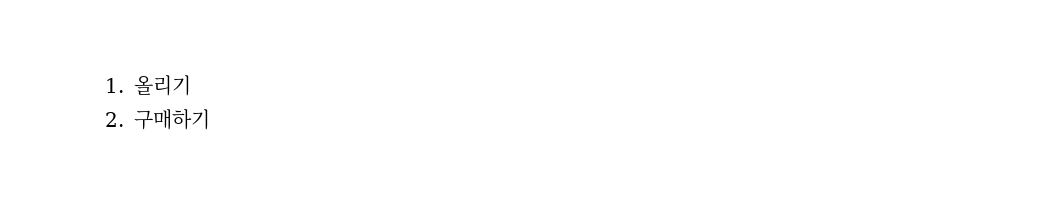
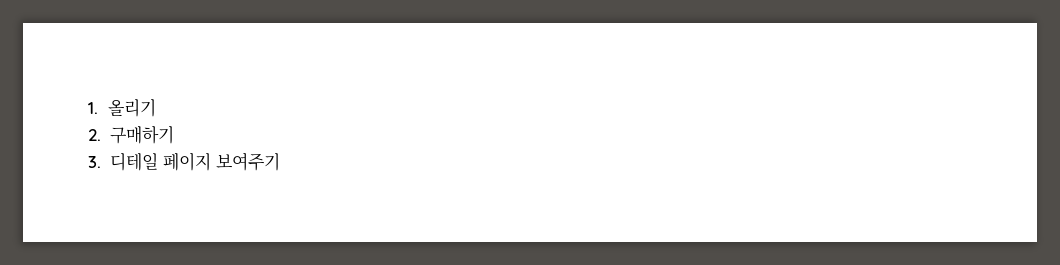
+ 3. 디테일 페이지 보여주기

